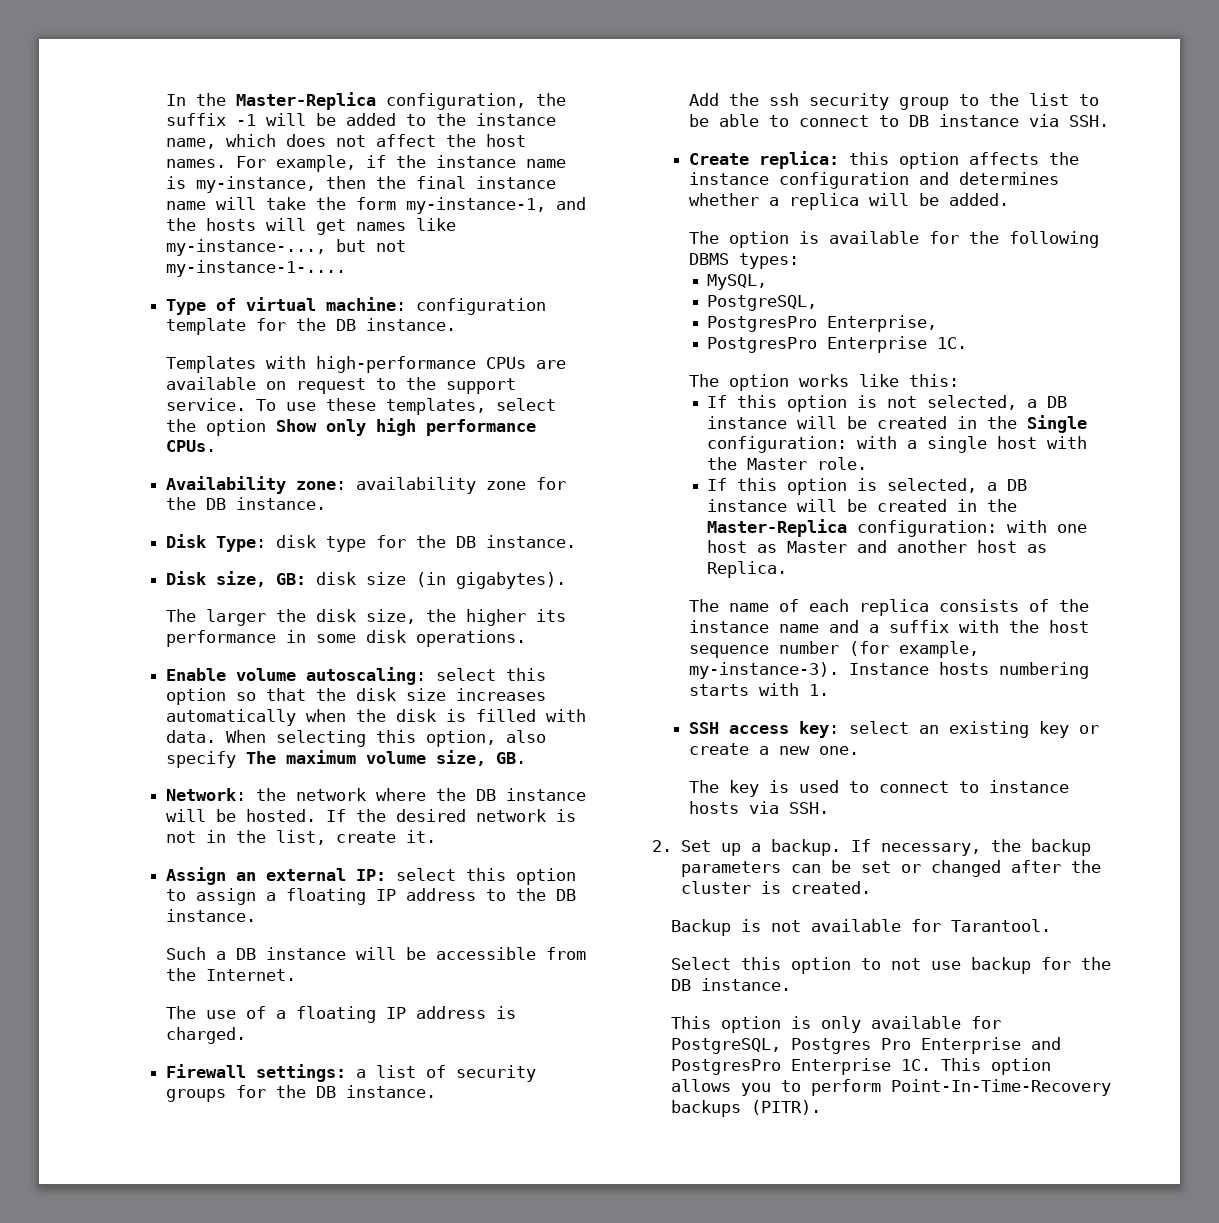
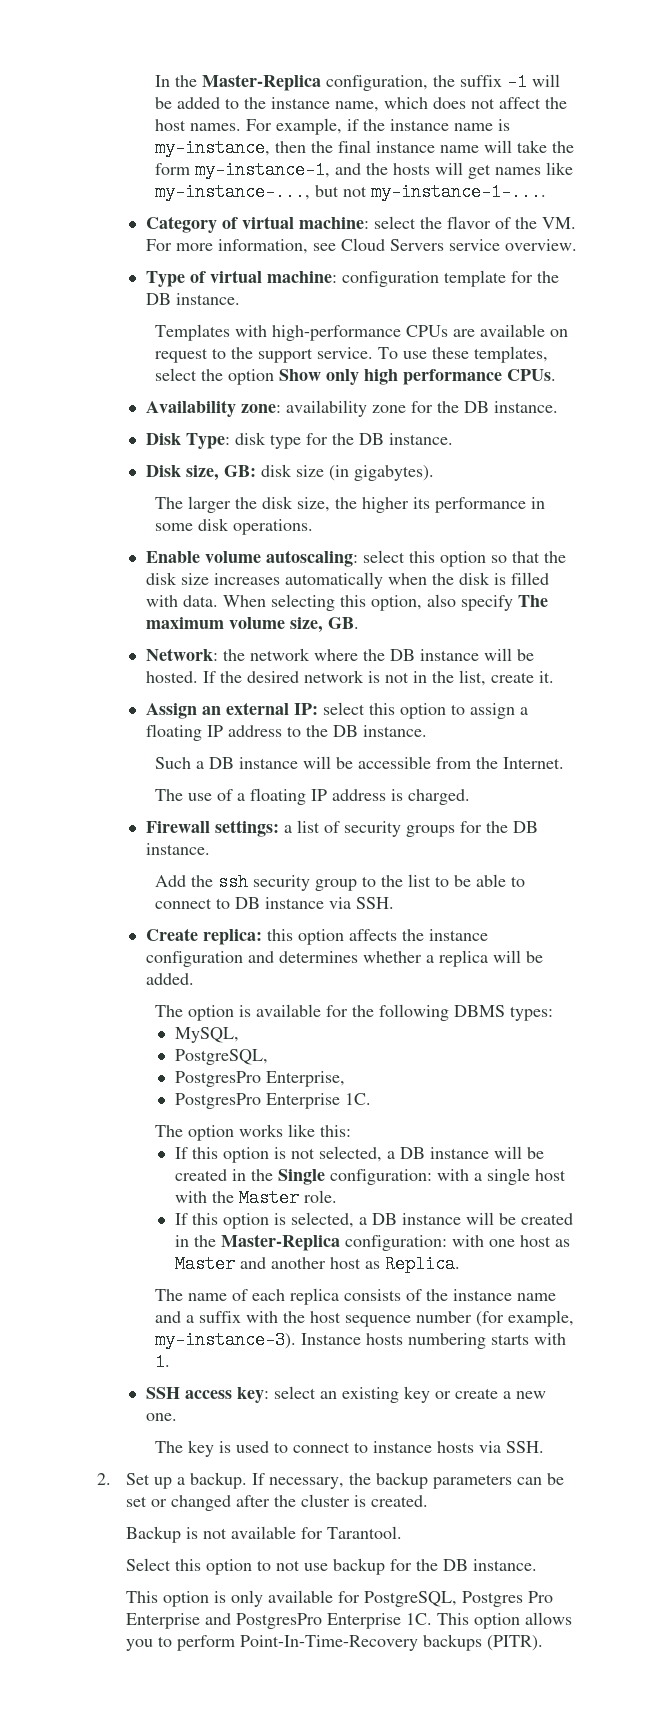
+ Category of virtual machine: select the flavor of the VM. For more information, see Cloud Servers service overview.

